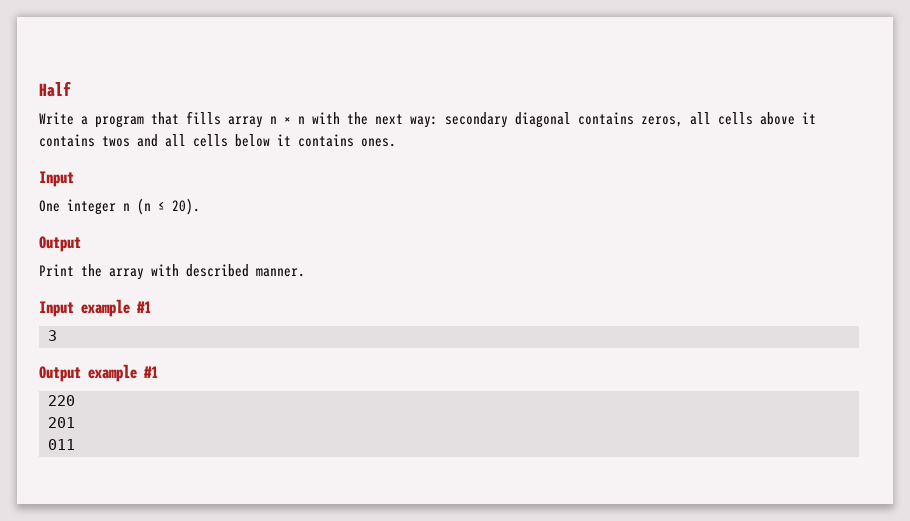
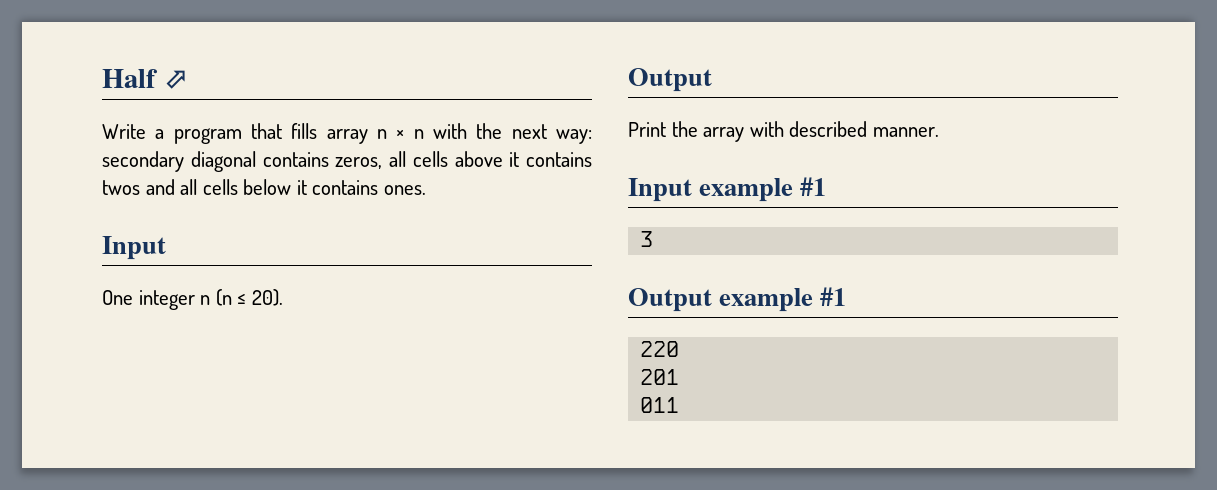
- Half
+ Half ⬀

